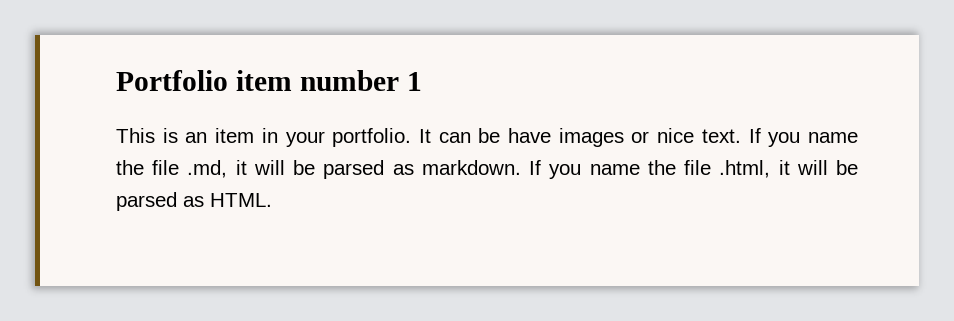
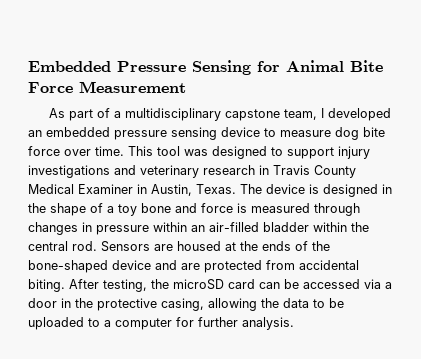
- Portfolio item number 1
- This is an item in your portfolio. It can be have images or nice text. If you name the file .md, it will be parsed as markdown. If you name the file .html, it will be parsed as HTML.
+ Embedded Pressure Sensing for Animal Bite Force Measurement
+ As part of a multidisciplinary capstone team, I developed an embedded pressure sensing device to measure dog bite force over time. This tool was designed to support injury investigations and veterinary research in Travis County Medical Examiner in Austin, Texas. The device is designed in the shape of a toy bone and force is measured through changes in pressure within an air-filled bladder within the central rod. Sensors are housed at the ends of the bone-shaped device and are protected from accidental biting. After testing, the microSD card can be accessed via a door in the protective casing, allowing the data to be uploaded to a computer for further analysis.

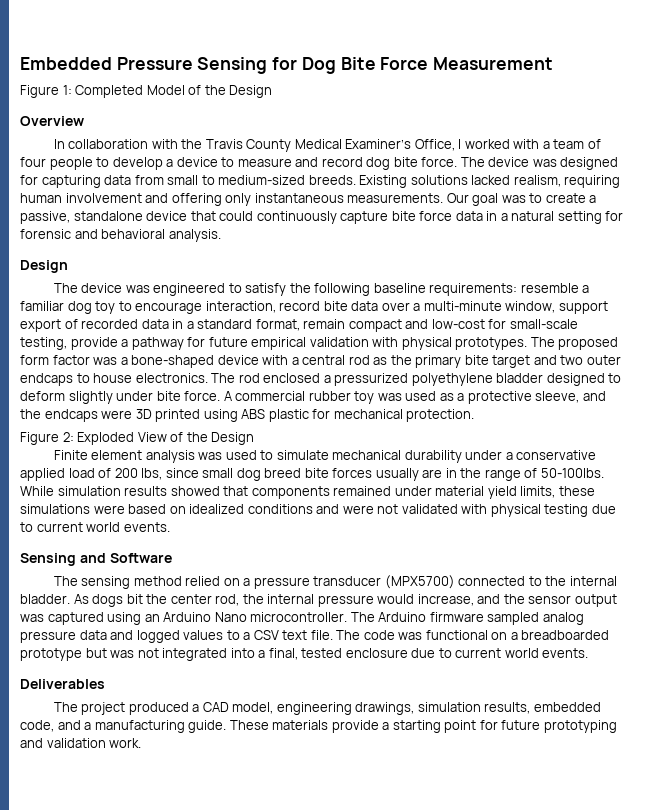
- Embedded Pressure Sensing for Animal Bite Force Measurement
+ Embedded Pressure Sensing for Dog Bite Force Measurement
- As part of a multidisciplinary capstone team, I developed an embedded pressure sensing device to measure dog bite force over time. This tool was designed to support injury investigations and veterinary research in Travis County Medical Examiner in Austin, Texas. The device is designed in the shape of a toy bone and force is measured through changes in pressure within an air-filled bladder within the central rod. Sensors are housed at the ends of the bone-shaped device and are protected from accidental biting. After testing, the microSD card can be accessed via a door in the protective casing, allowing the data to be uploaded to a computer for further analysis.
+ Figure 1: Completed Model of the Design
+ Overview
+ In collaboration with the Travis County Medical Examiner’s Office, I worked with a team of four people to develop a device to measure and record dog bite force. The device was designed for capturing data from small to medium-sized breeds. Existing solutions lacked realism, requiring human involvement and offering only instantaneous measurements. Our goal was to create a passive, standalone device that could continuously capture bite force data in a natural setting for forensic and behavioral analysis.
+ Design
+ The device was engineered to satisfy the following baseline requirements: resemble a familiar dog toy to encourage interaction, record bite data over a multi-minute window, support export of recorded data in a standard format, remain compact and low-cost for small-scale testing, provide a pathway for future empirical validation with physical prototypes. The proposed form factor was a bone-shaped device with a central rod as the primary bite target and two outer endcaps to house electronics. The rod enclosed a pressurized polyethylene bladder designed to deform slightly under bite force. A commercial rubber toy was used as a protective sleeve, and the endcaps were 3D printed using ABS plastic for mechanical protection.
+ Figure 2: Exploded View of the Design
+ Finite element analysis was used to simulate mechanical durability under a conservative applied load of 200 lbs, since small dog breed bite forces usually are in the range of 50-100lbs. While simulation results showed that components remained under material yield limits, these simulations were based on idealized conditions and were not validated with physical testing due to current world events.
+ Sensing and Software
+ The sensing method relied on a pressure transducer (MPX5700) connected to the internal bladder. As dogs bit the center rod, the internal pressure would increase, and the sensor output was captured using an Arduino Nano microcontroller. The Arduino firmware sampled analog pressure data and logged values to a CSV text file. The code was functional on a breadboarded prototype but was not integrated into a final, tested enclosure due to current world events.
+ Deliverables
+ The project produced a CAD model, engineering drawings, simulation results, embedded code, and a manufacturing guide. These materials provide a starting point for future prototyping and validation work.

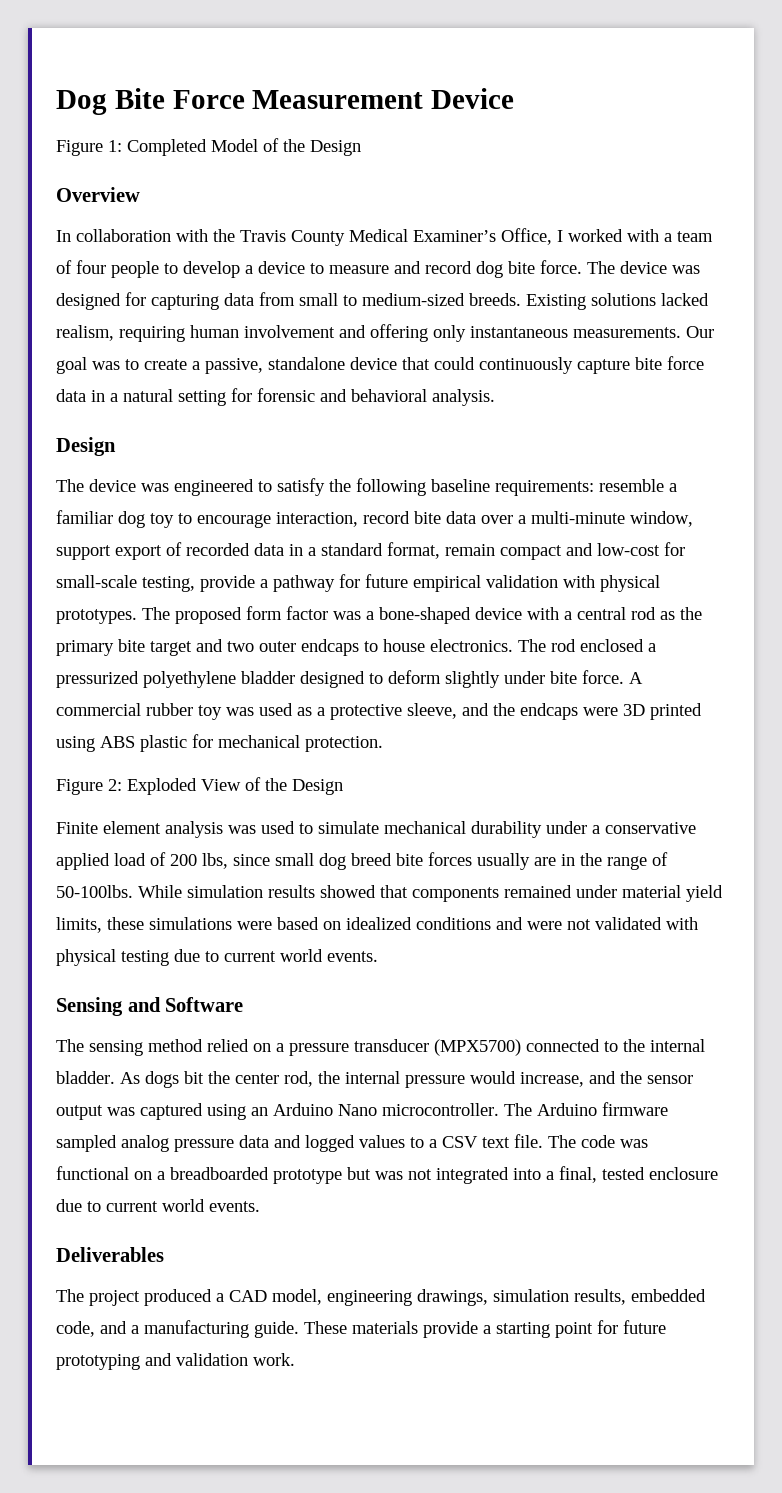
- Embedded Pressure Sensing for Dog Bite Force Measurement
+ Dog Bite Force Measurement Device

